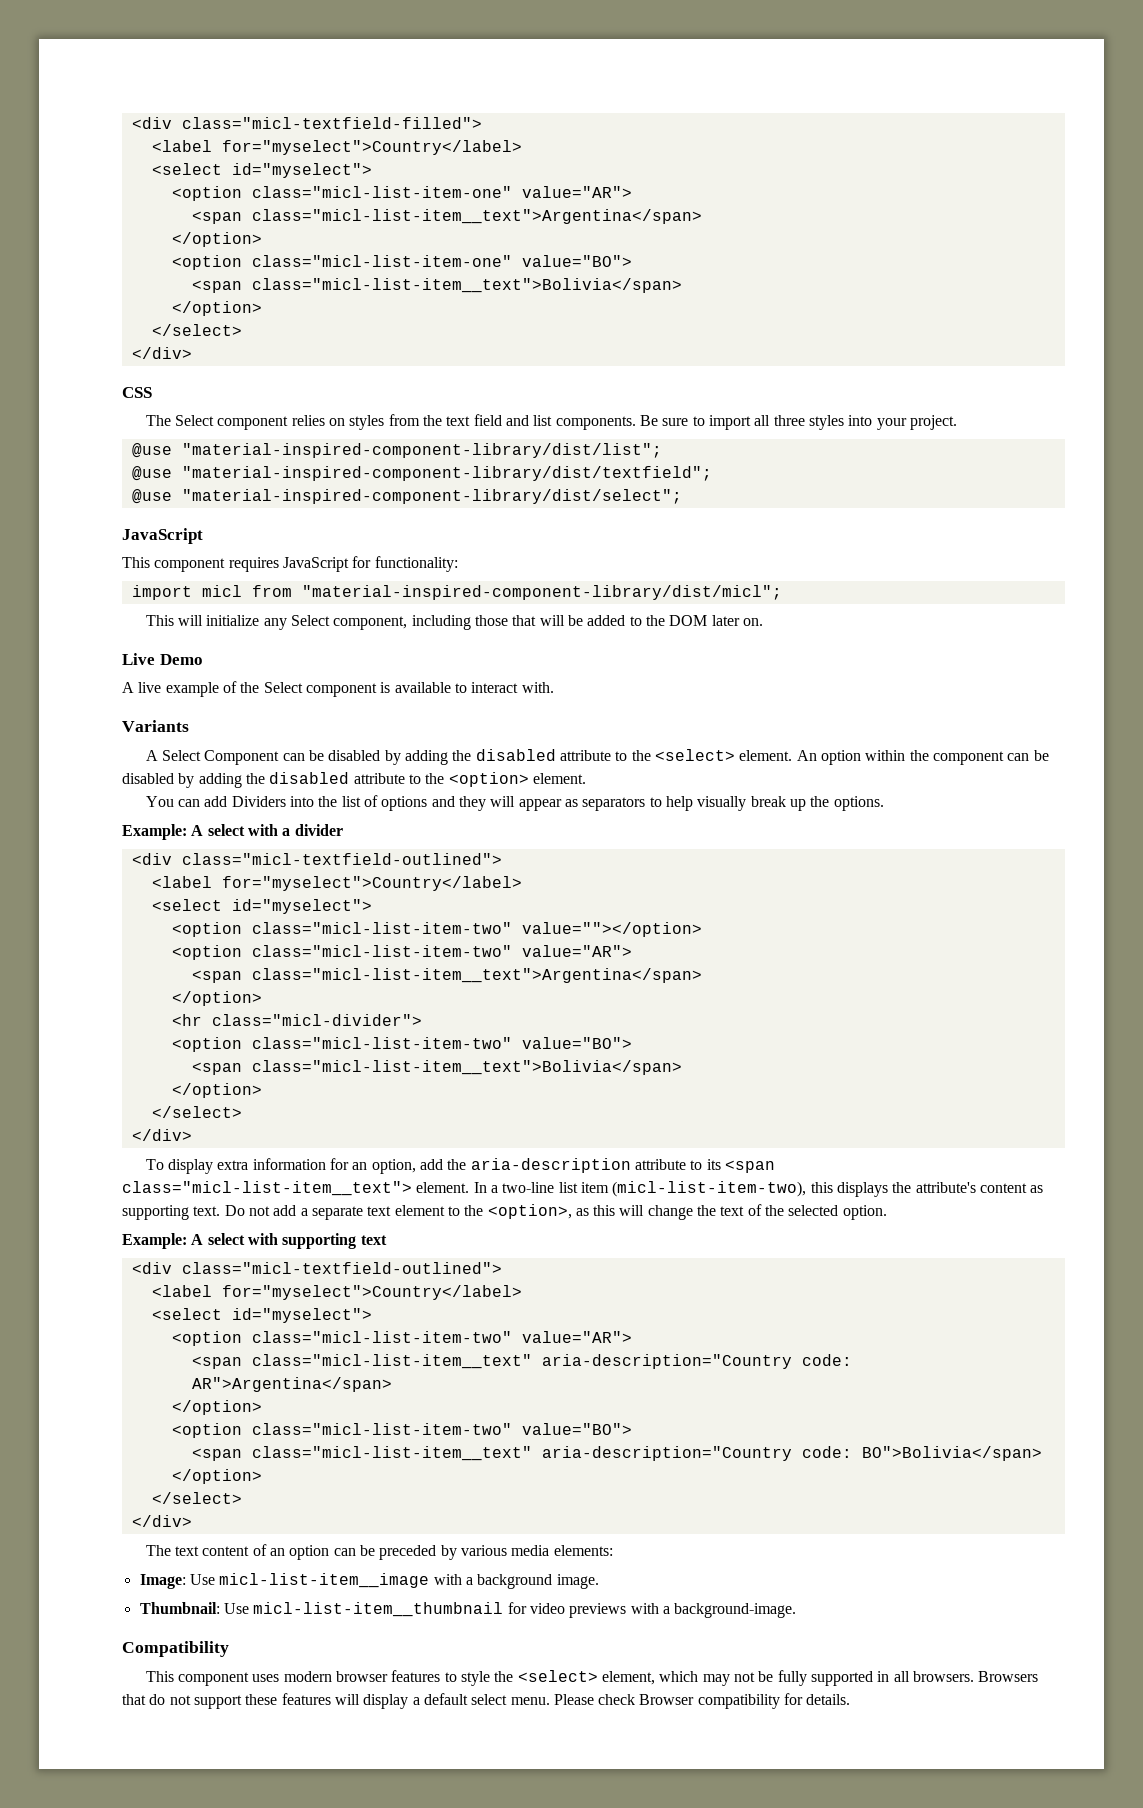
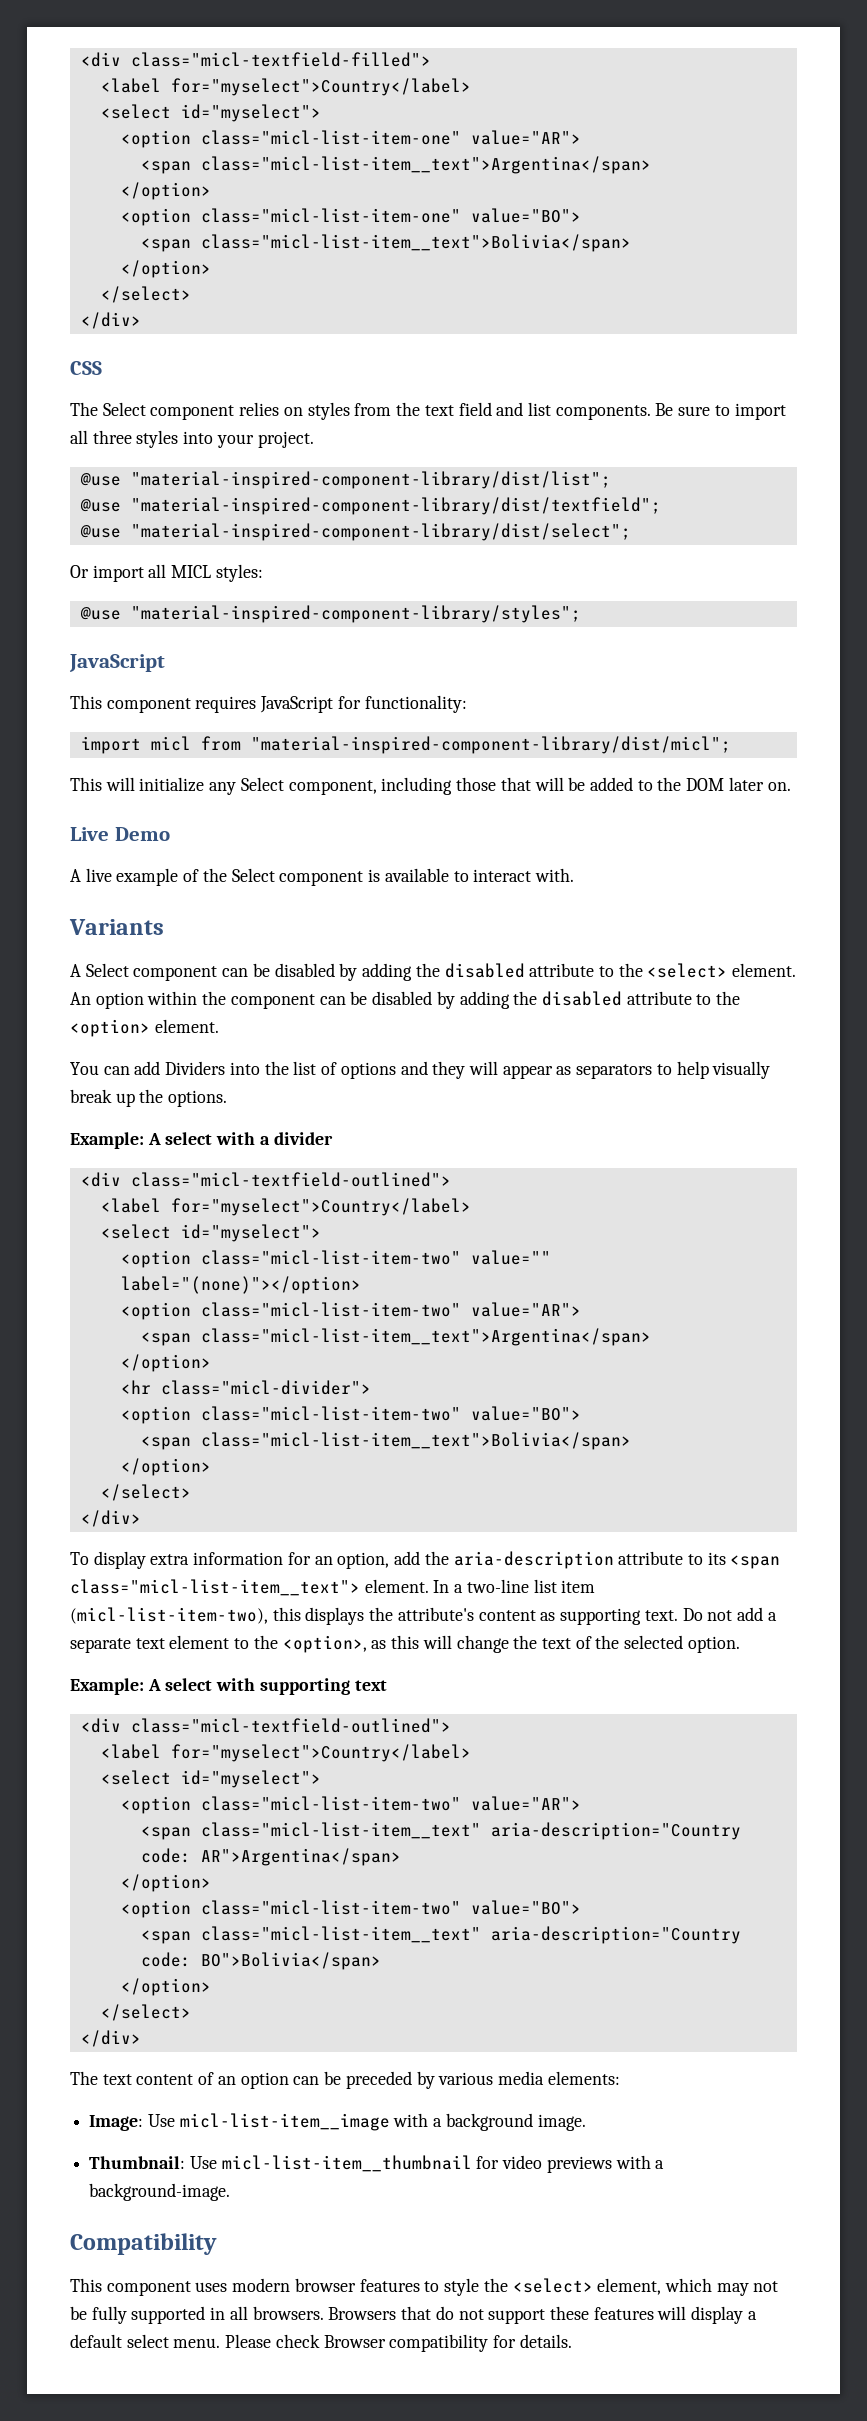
+ Or import all MICL styles:
+ @use "material-inspired-component-library/styles";
- A Select Component can be disabled by adding the disabled attribute to the <select> element.
+ A Select component can be disabled by adding the disabled attribute to the <select> element.
- <option class="micl-list-item-two" value=""></option>
+ <option class="micl-list-item-two" value="" label="(none)"></option>

